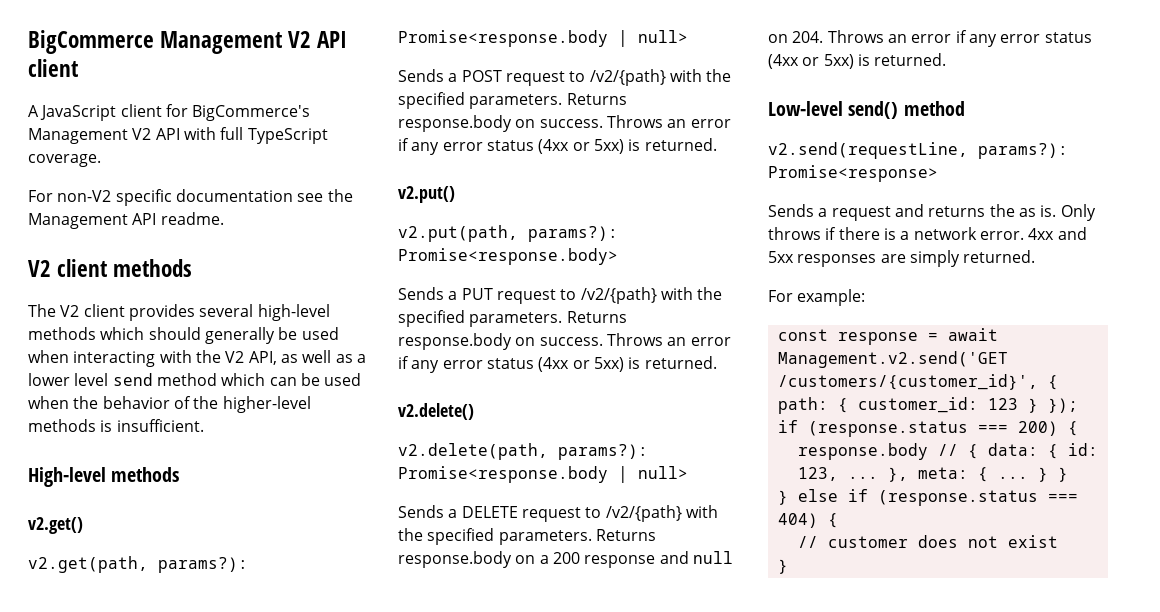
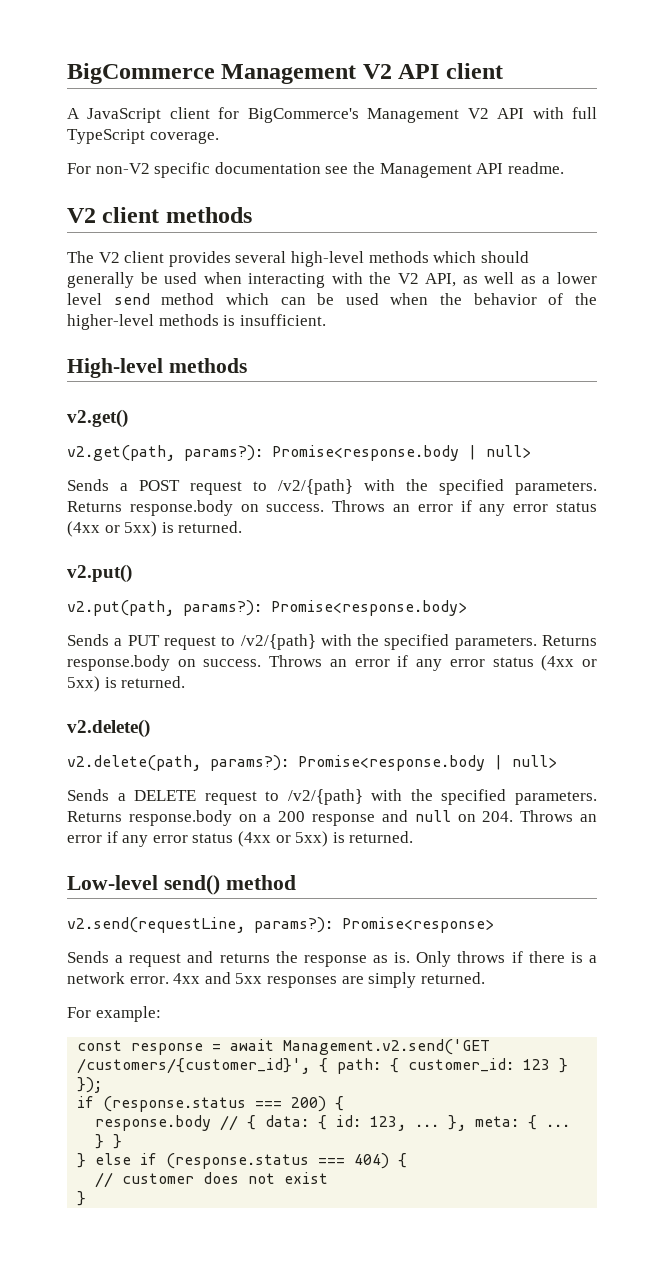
- Sends a request and returns the as is.
+ Sends a request and returns the response as is.

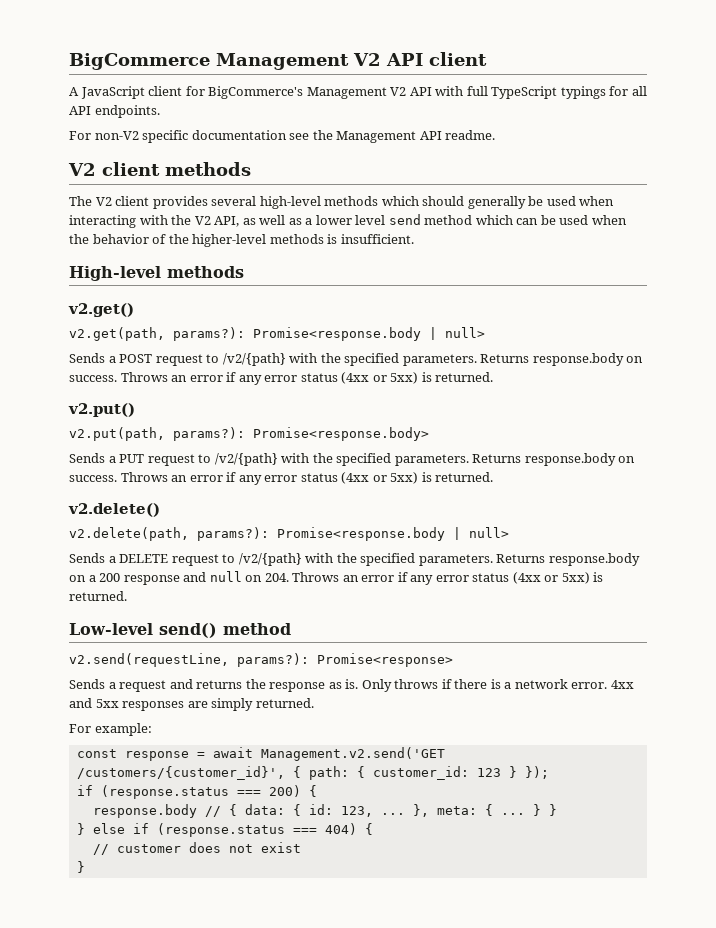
- A JavaScript client for BigCommerce's Management V2 API with full TypeScript coverage.
+ A JavaScript client for BigCommerce's Management V2 API with full TypeScript typings for all API endpoints.

